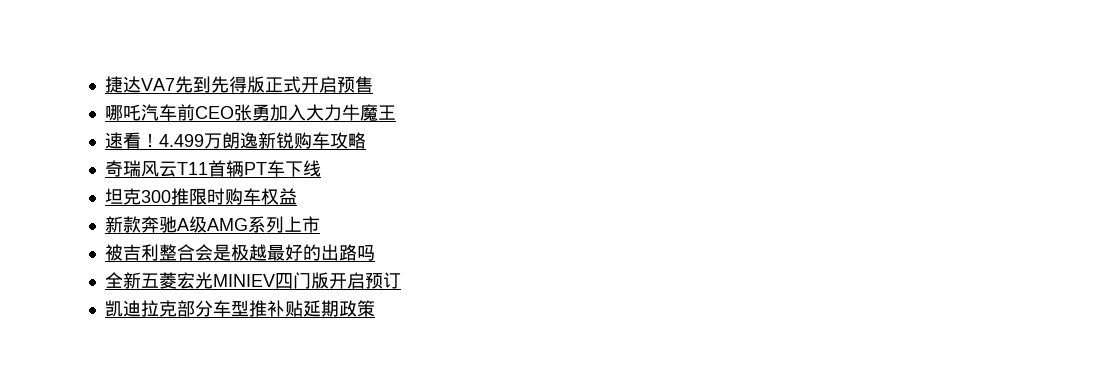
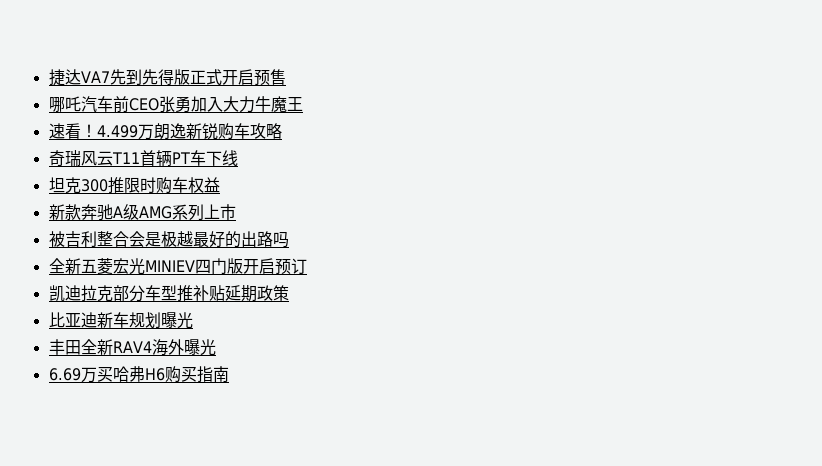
+ 比亚迪新车规划曝光
+ 丰田全新RAV4海外曝光
+ 6.69万买哈弗H6购买指南

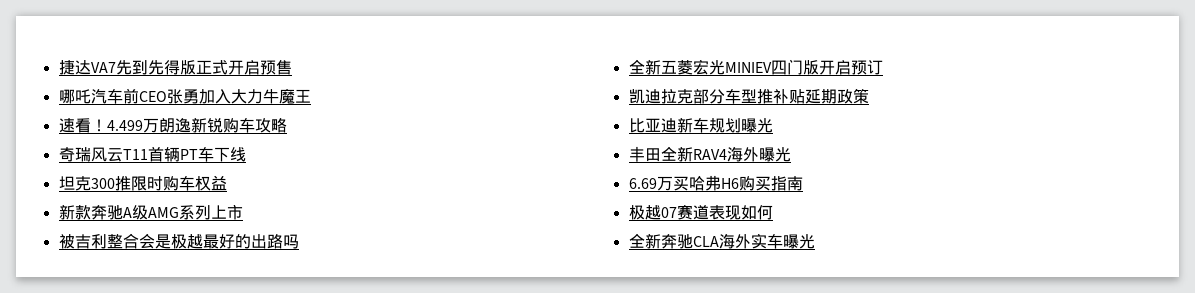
+ 极越07赛道表现如何
+ 全新奔驰CLA海外实车曝光

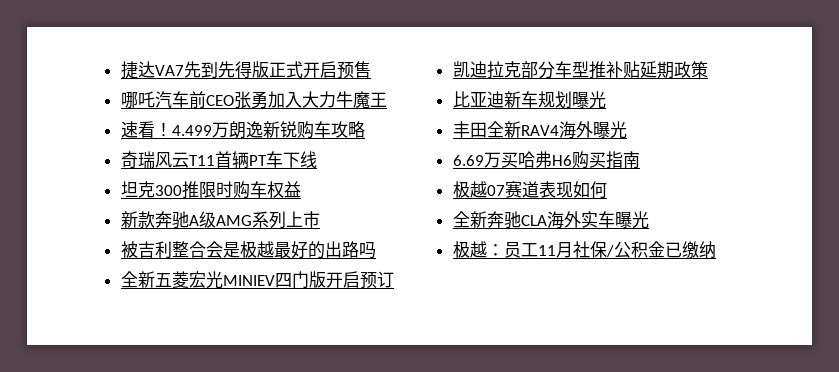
+ 极越：员工11月社保/公积金已缴纳

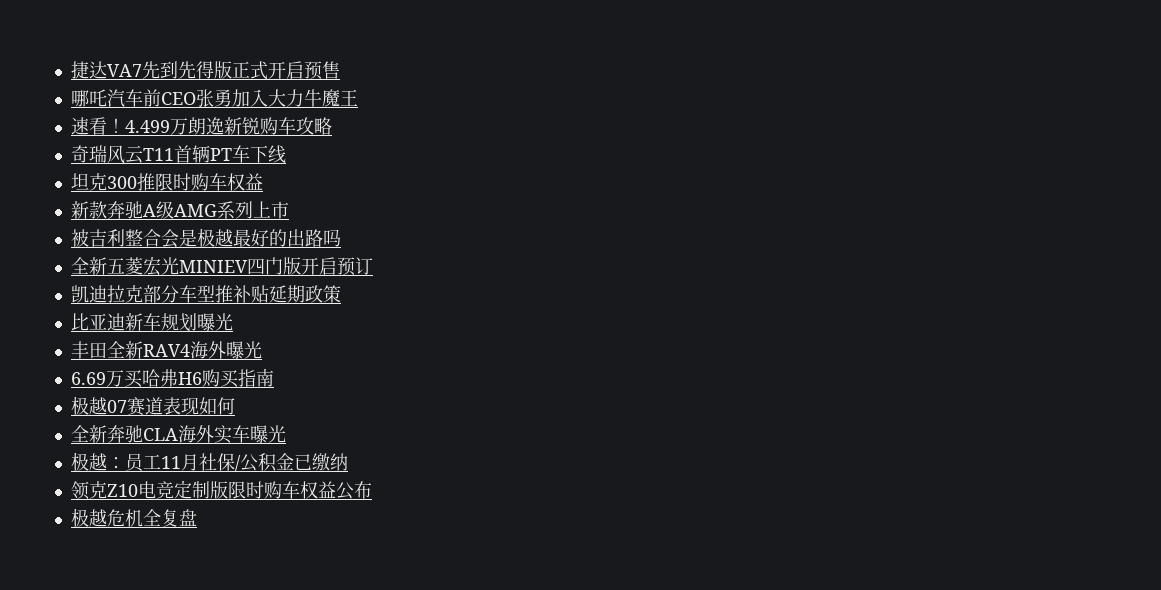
+ 领克Z10电竞定制版限时购车权益公布
+ 极越危机全复盘

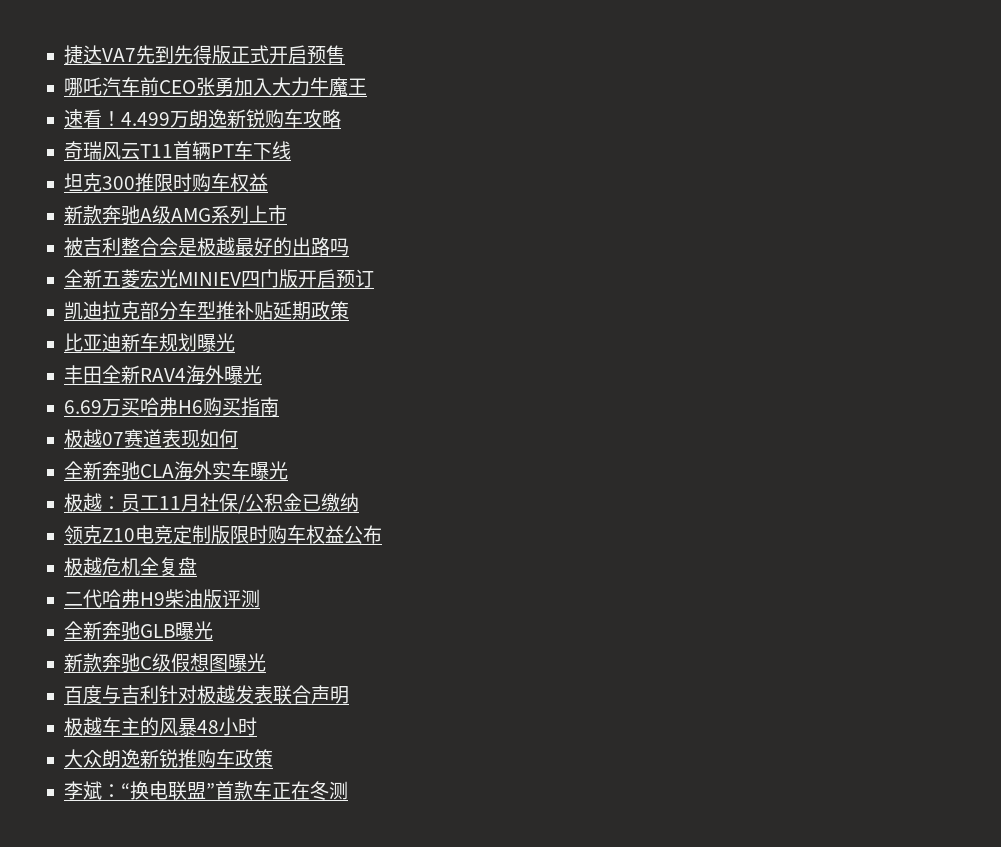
+ 二代哈弗H9柴油版评测
+ 全新奔驰GLB曝光
+ 新款奔驰C级假想图曝光
+ 百度与吉利针对极越发表联合声明
+ 极越车主的风暴48小时
+ 大众朗逸新锐推购车政策
+ 李斌：“换电联盟”首款车正在冬测

